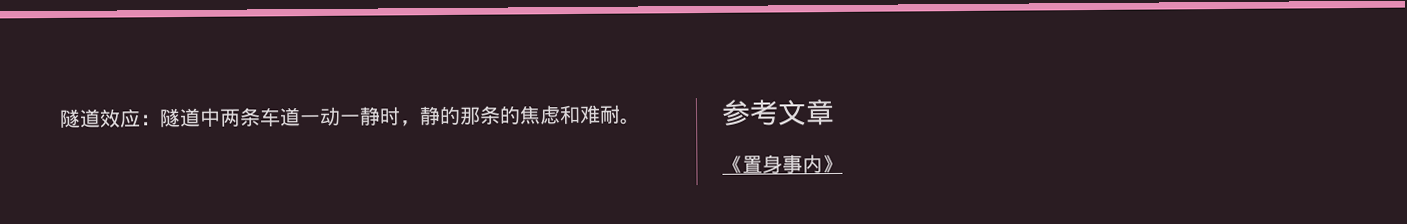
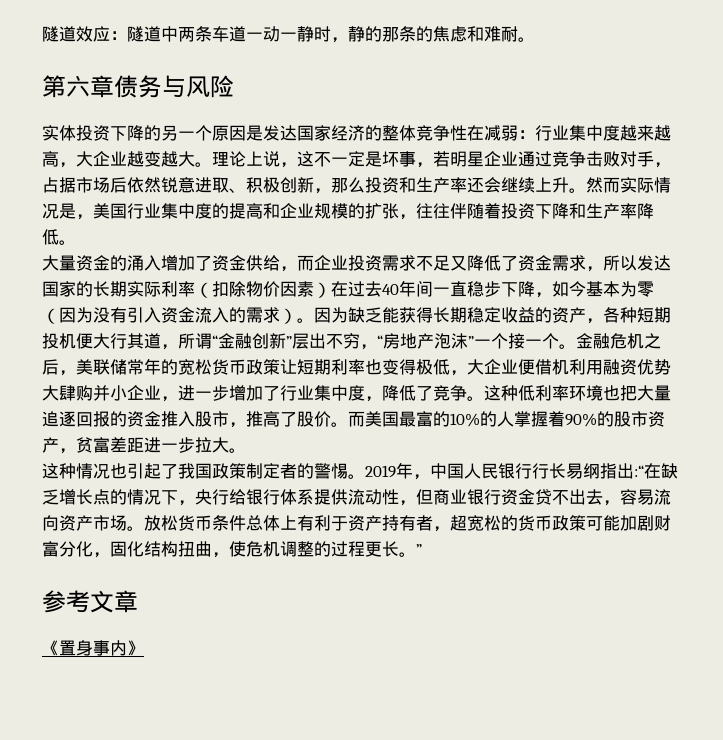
+ 第六章债务与风险
+ 实体投资下降的另一个原因是发达国家经济的整体竞争性在减弱：行业集中度越来越高，大企业越变越大。理论上说，这不一定是坏事，若明星企业通过竞争击败对手，占据市场后依然锐意进取、积极创新，那么投资和生产率还会继续上升。然而实际情况是，美国行业集中度的提高和企业规模的扩张，往往伴随着投资下降和生产率降低。
+ 大量资金的涌入增加了资金供给，而企业投资需求不足又降低了资金需求，所以发达国家的长期实际利率（扣除物价因素）在过去40年间一直稳步下降，如今基本为零（因为没有引入资金流入的需求）。因为缺乏能获得长期稳定收益的资产，各种短期投机便大行其道，所谓“金融创新”层出不穷，“房地产泡沫”一个接一个。金融危机之后，美联储常年的宽松货币政策让短期利率也变得极低，大企业便借机利用融资优势大肆购并小企业，进一步增加了行业集中度，降低了竞争。这种低利率环境也把大量追逐回报的资金推入股市，推高了股价。而美国最富的10%的人掌握着90%的股市资产，贫富差距进一步拉大。
+ 这种情况也引起了我国政策制定者的警惕。2019年，中国人民银行行长易纲指出:“在缺乏增长点的情况下，央行给银行体系提供流动性，但商业银行资金贷不出去，容易流向资产市场。放松货币条件总体上有利于资产持有者，超宽松的货币政策可能加剧财富分化，固化结构扭曲，使危机调整的过程更长。”

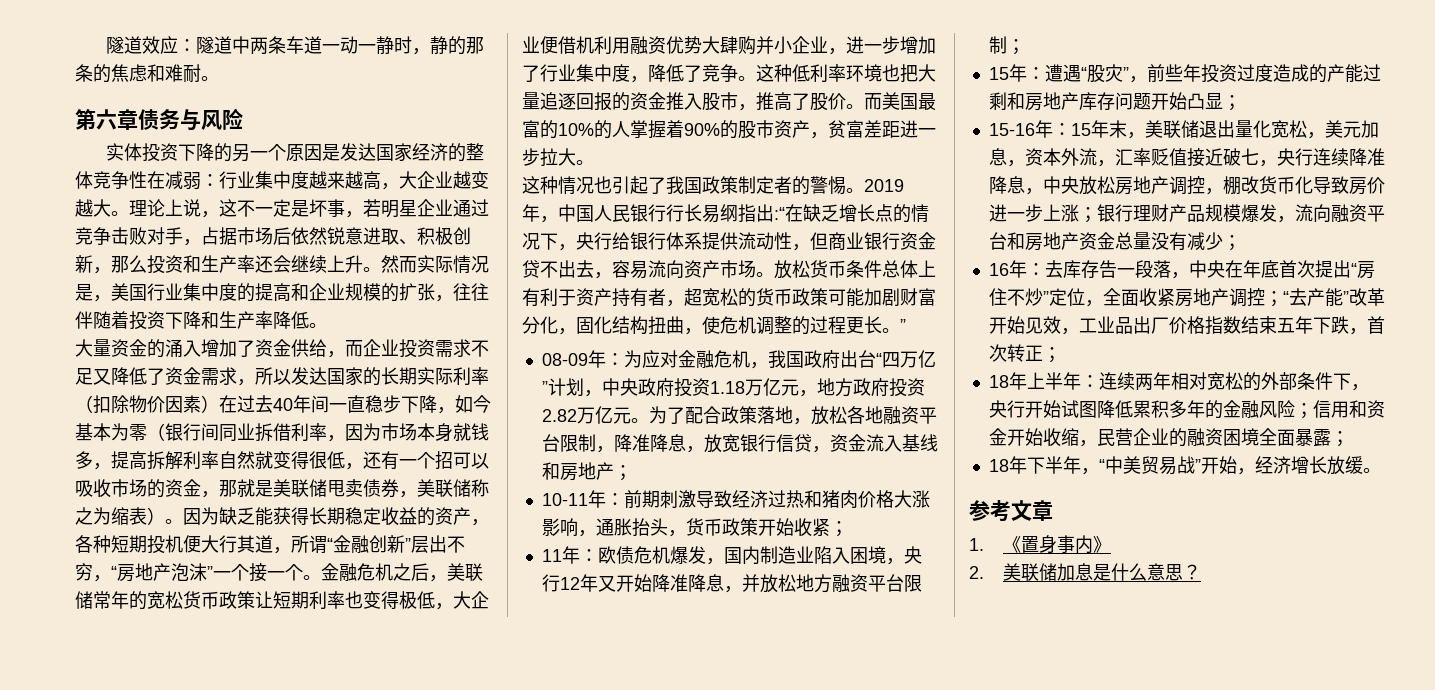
- 大量资金的涌入增加了资金供给，而企业投资需求不足又降低了资金需求，所以发达国家的长期实际利率（扣除物价因素）在过去40年间一直稳步下降，如今基本为零（因为没有引入资金流入的需求）。
+ 大量资金的涌入增加了资金供给，而企业投资需求不足又降低了资金需求，所以发达国家的长期实际利率（扣除物价因素）在过去40年间一直稳步下降，如今基本为零（银行间同业拆借利率，因为市场本身就钱多，提高拆解利率自然就变得很低，还有一个招可以吸收市场的资金，那就是美联储甩卖债券，美联储称之为缩表）。
+ 08-09年：为应对金融危机，我国政府出台“四万亿”计划，中央政府投资1.18万亿元，地方政府投资2.82万亿元。为了配合政策落地，放松各地融资平台限制，降准降息，放宽银行信贷，资金流入基线和房地产；
+ 10-11年：前期刺激导致经济过热和猪肉价格大涨影响，通胀抬头，货币政策开始收紧；
+ 11年：欧债危机爆发，国内制造业陷入困境，央行12年又开始降准降息，并放松地方融资平台限制；
+ 15年：遭遇“股灾”，前些年投资过度造成的产能过剩和房地产库存问题开始凸显；
+ 15-16年：15年末，美联储退出量化宽松，美元加息，资本外流，汇率贬值接近破七，央行连续降准降息，中央放松房地产调控，棚改货币化导致房价进一步上涨；银行理财产品规模爆发，流向融资平台和房地产资金总量没有减少；
+ 16年：去库存告一段落，中央在年底首次提出“房住不炒”定位，全面收紧房地产调控；“去产能”改革开始见效，工业品出厂价格指数结束五年下跌，首次转正；
+ 18年上半年：连续两年相对宽松的外部条件下，央行开始试图降低累积多年的金融风险；信用和资金开始收缩，民营企业的融资困境全面暴露；
+ 18年下半年，“中美贸易战”开始，经济增长放缓。
- 《置身事内》
+ 1.《置身事内》
+ 2.美联储加息是什么意思？

